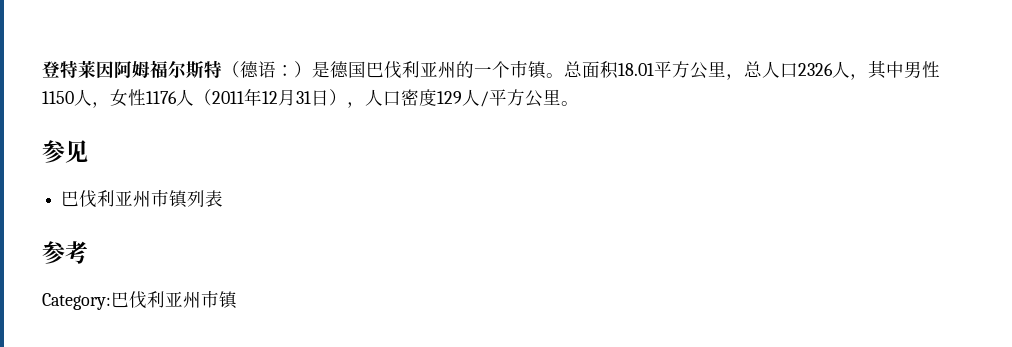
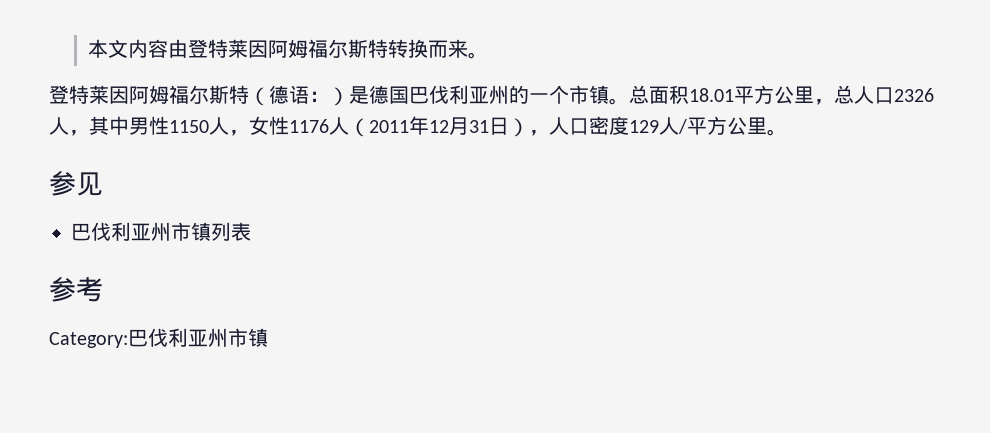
+ 本文内容由登特莱因阿姆福尔斯特转换而来。

